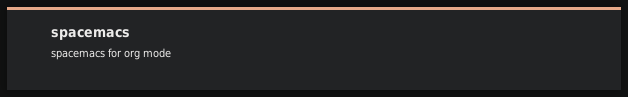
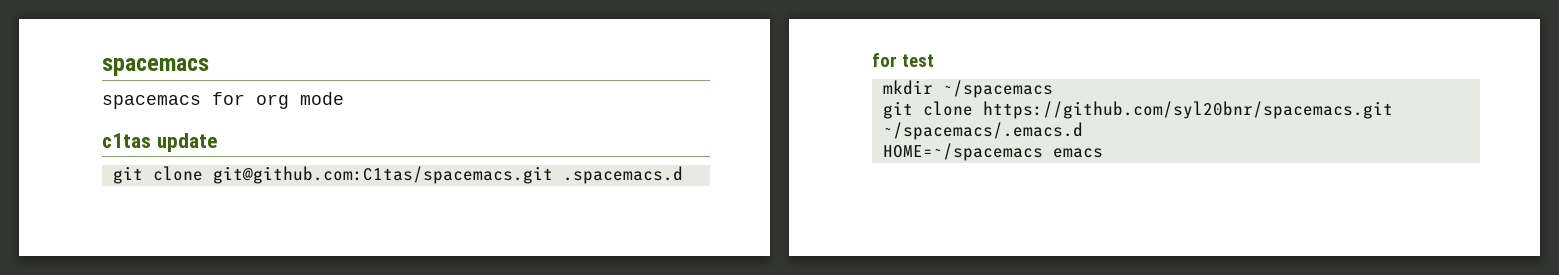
+ c1tas update
+ git clone git@github.com:C1tas/spacemacs.git .spacemacs.d
+ for test
+ mkdir ~/spacemacs
+ git clone https://github.com/syl20bnr/spacemacs.git ~/spacemacs/.emacs.d
+ HOME=~/spacemacs emacs

